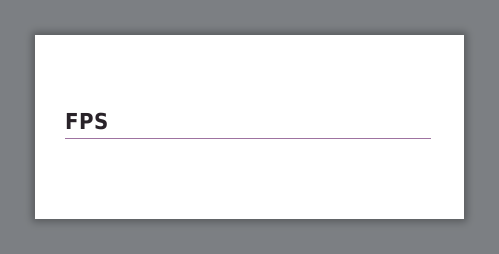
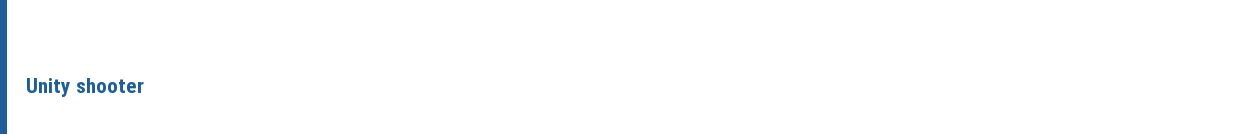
- FPS
+ Unity shooter

